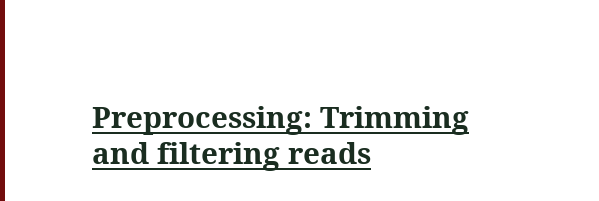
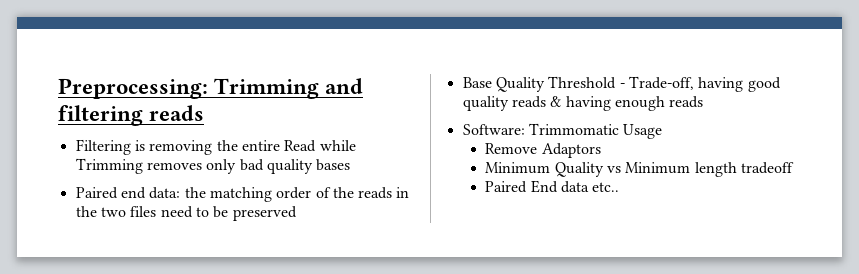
+ Filtering is removing the entire Read while Trimming removes only bad quality bases
+ Paired end data: the matching order of the reads in the two files need to be preserved
+ Base Quality Threshold - Trade-off, having good quality reads & having enough reads
+ Software: Trimmomatic Usage
+ Remove Adaptors
+ Minimum Quality vs Minimum length tradeoff
+ Paired End data etc..

